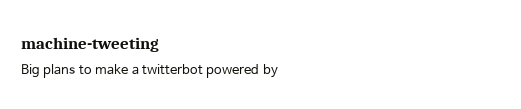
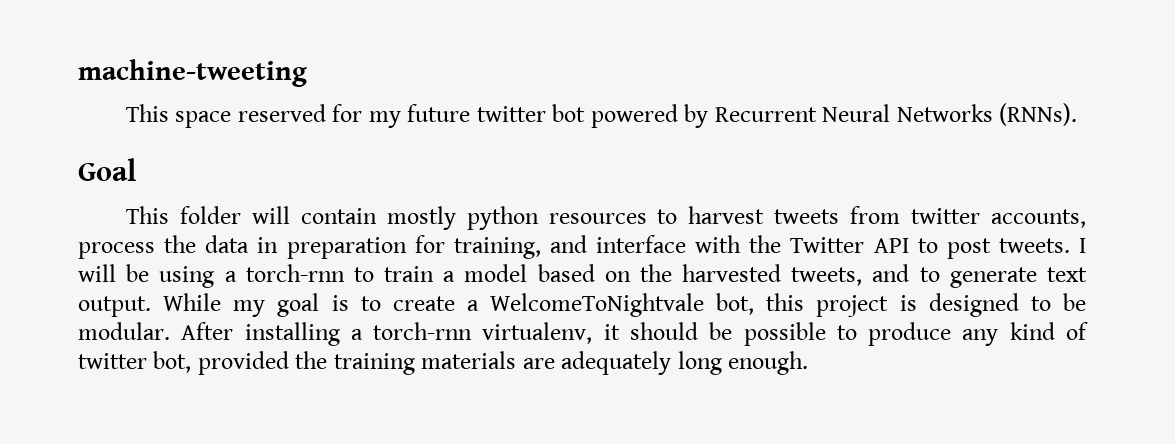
- Big plans to make a twitterbot powered by
+ This space reserved for my future twitter bot powered by Recurrent Neural Networks (RNNs).
+ Goal
+ This folder will contain mostly python resources to harvest tweets from twitter accounts, process the data in preparation for training, and interface with the Twitter API to post tweets. I will be using a torch-rnn to train a model based on the harvested tweets, and to generate text output. While my goal is to create a WelcomeToNightvale bot, this project is designed to be modular. After installing a torch-rnn virtualenv, it should be possible to produce any kind of twitter bot, provided the training materials are adequately long enough.

